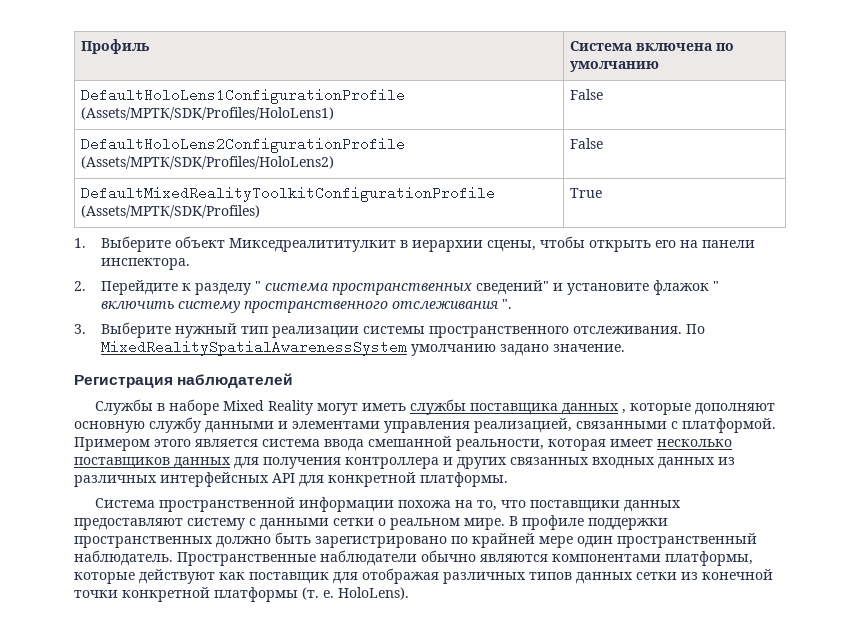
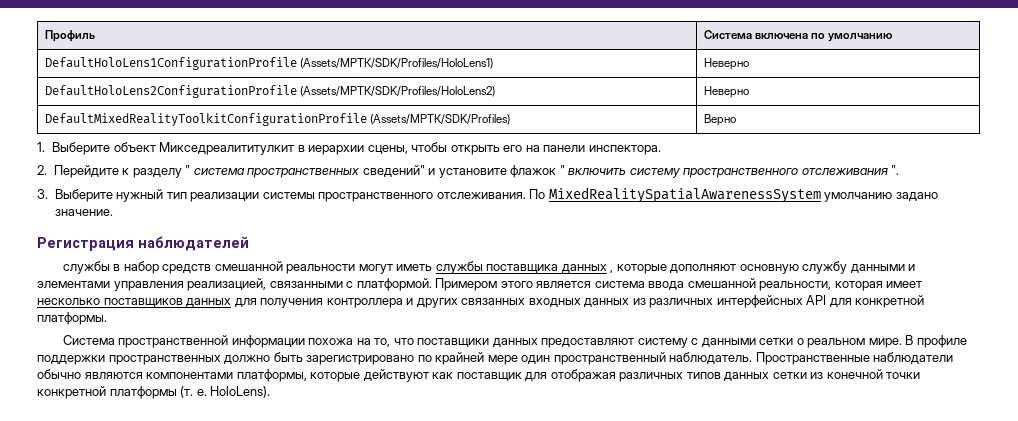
- DefaultHoloLens1ConfigurationProfile (Assets/МРТК/SDK/Profiles/HoloLens1) | False
+ DefaultHoloLens1ConfigurationProfile (Assets/МРТК/SDK/Profiles/HoloLens1) | Неверно
- DefaultHoloLens2ConfigurationProfile (Assets/МРТК/SDK/Profiles/HoloLens2) | False
+ DefaultHoloLens2ConfigurationProfile (Assets/МРТК/SDK/Profiles/HoloLens2) | Неверно
- DefaultMixedRealityToolkitConfigurationProfile (Assets/МРТК/SDK/Profiles) | True
+ DefaultMixedRealityToolkitConfigurationProfile (Assets/МРТК/SDK/Profiles) | Верно
- Службы в наборе Mixed Reality могут иметь службы поставщика данных , которые дополняют основную службу данными и элементами управления реализацией, связанными с платформой.
+ службы в набор средств смешанной реальности могут иметь службы поставщика данных , которые дополняют основную службу данными и элементами управления реализацией, связанными с платформой.

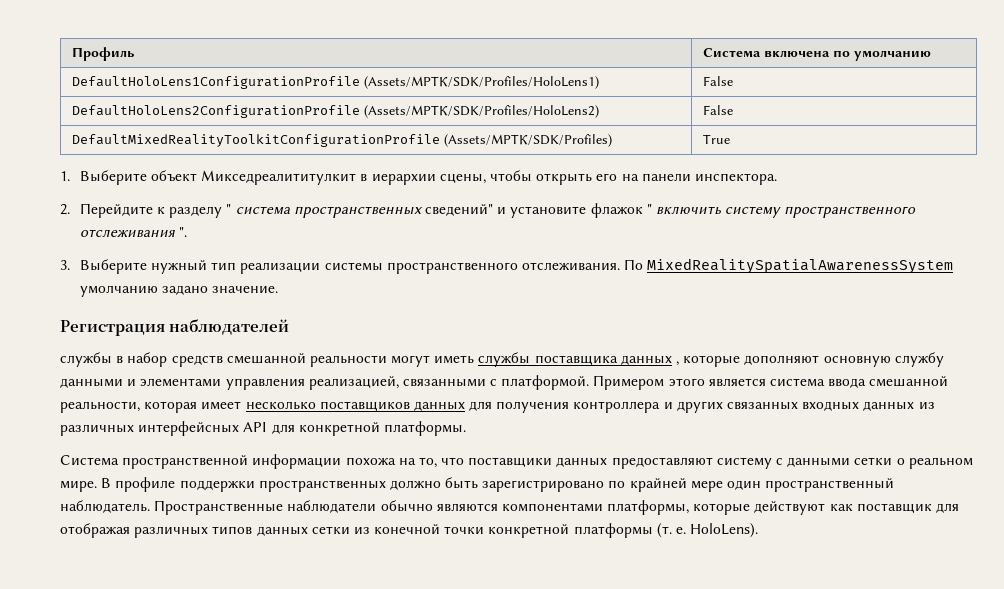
- DefaultHoloLens1ConfigurationProfile (Assets/МРТК/SDK/Profiles/HoloLens1) | Неверно
+ DefaultHoloLens1ConfigurationProfile (Assets/МРТК/SDK/Profiles/HoloLens1) | False
- DefaultHoloLens2ConfigurationProfile (Assets/МРТК/SDK/Profiles/HoloLens2) | Неверно
+ DefaultHoloLens2ConfigurationProfile (Assets/МРТК/SDK/Profiles/HoloLens2) | False
- DefaultMixedRealityToolkitConfigurationProfile (Assets/МРТК/SDK/Profiles) | Верно
+ DefaultMixedRealityToolkitConfigurationProfile (Assets/МРТК/SDK/Profiles) | True

